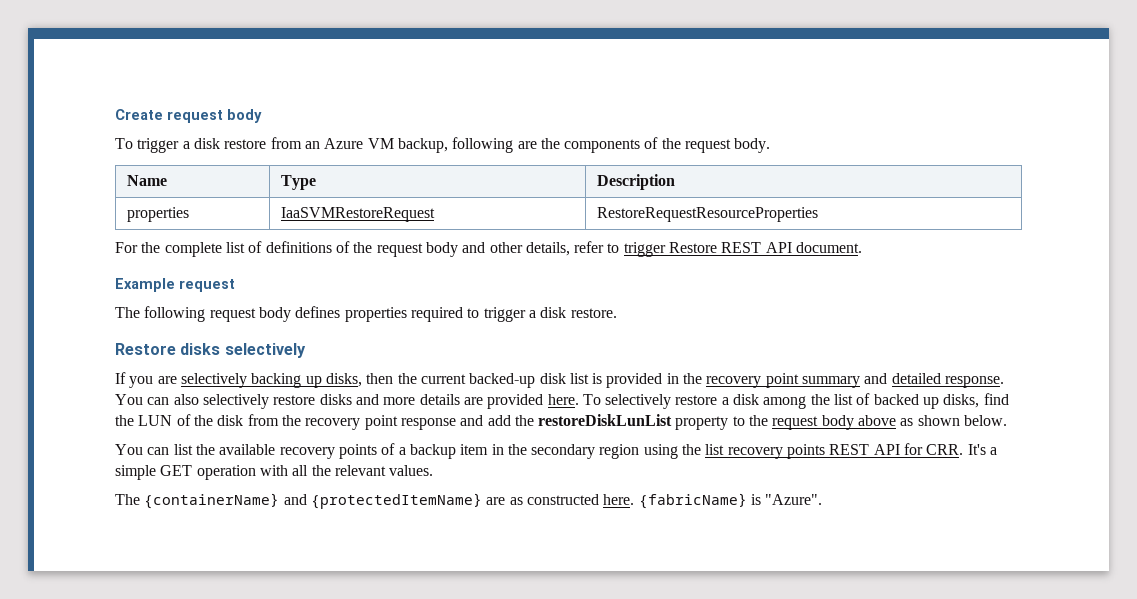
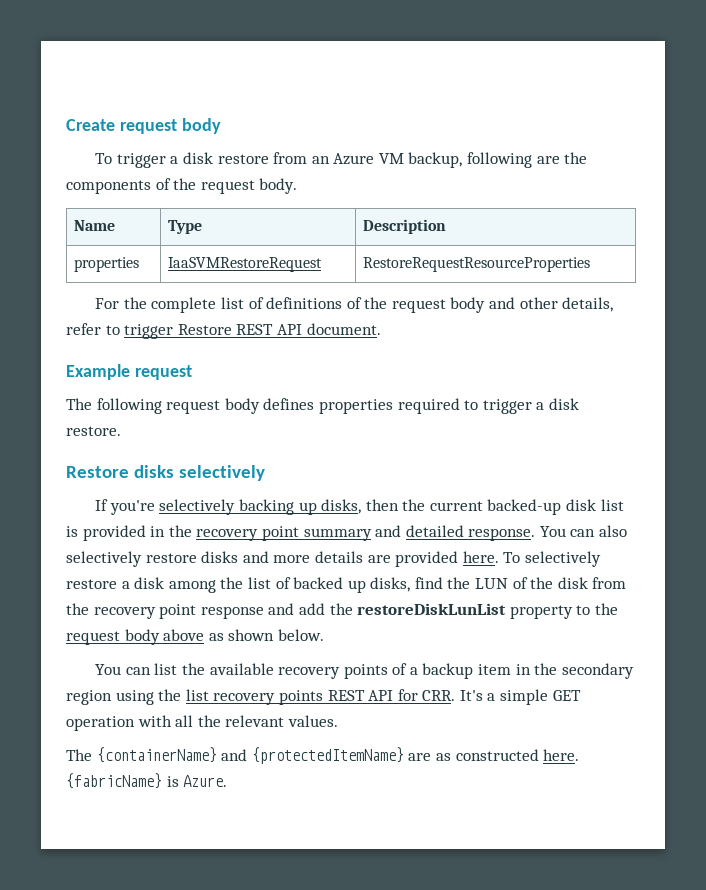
- If you are selectively backing up disks, then the current backed-up disk list is provided in the recovery point summary and detailed response.
+ If you're selectively backing up disks, then the current backed-up disk list is provided in the recovery point summary and detailed response.
- {fabricName} is "Azure".
+ {fabricName} is Azure.

